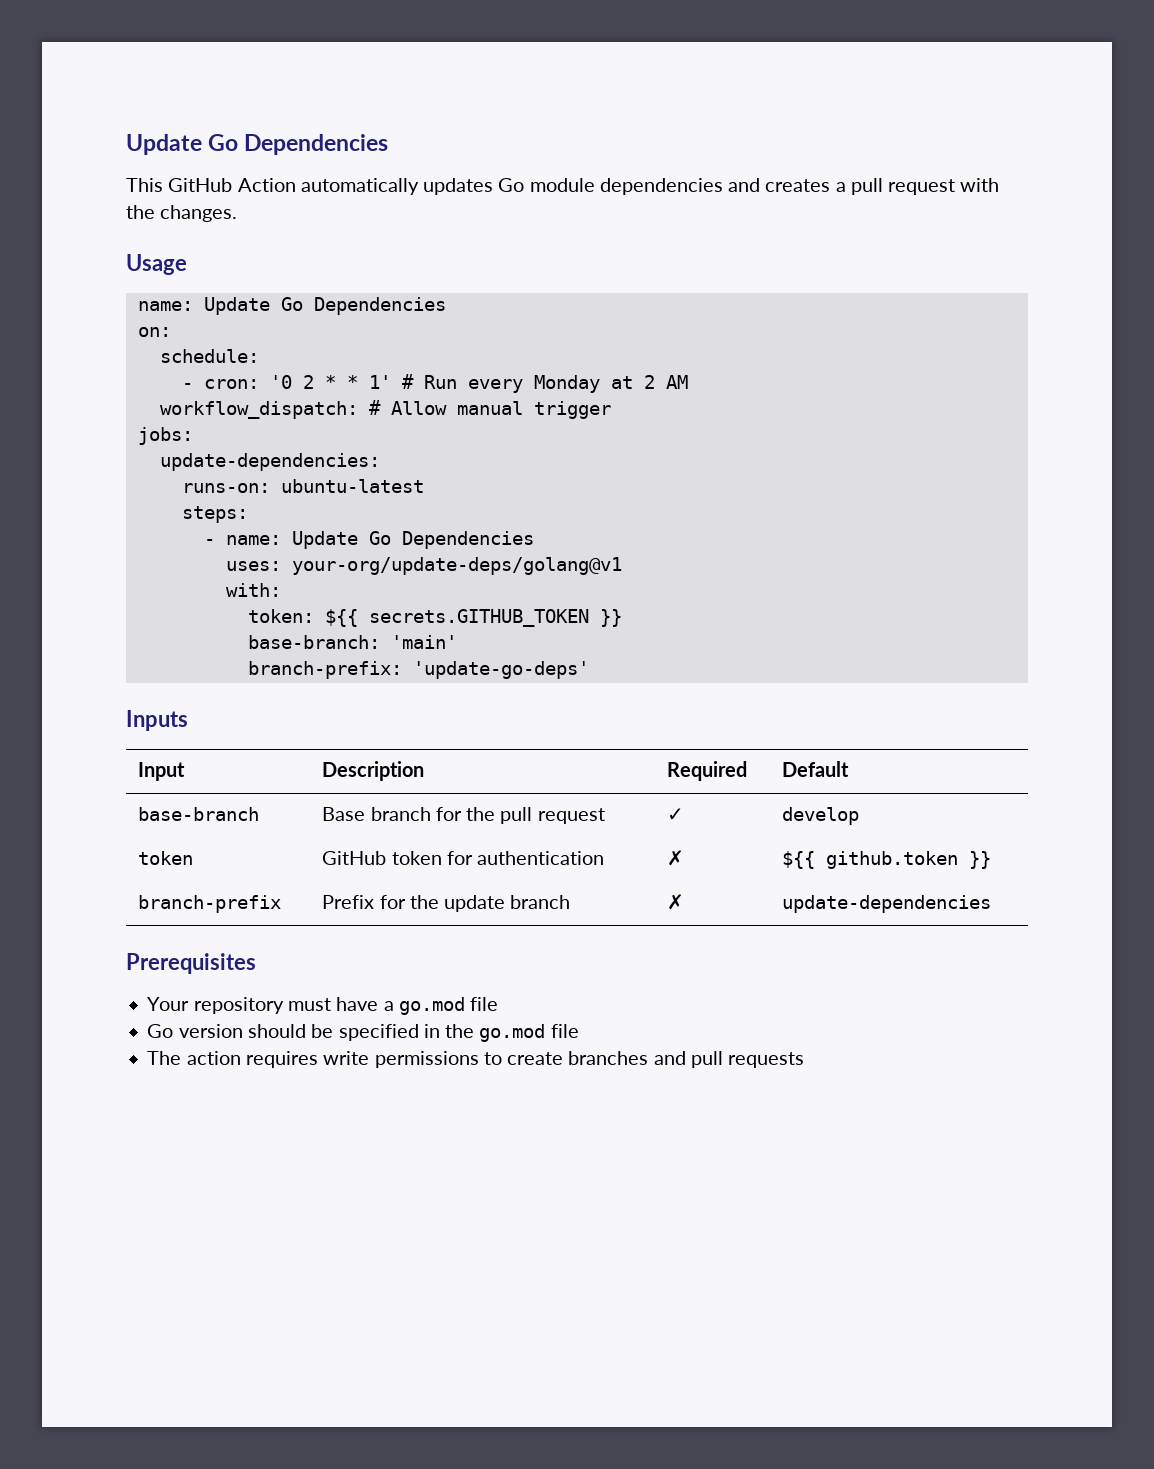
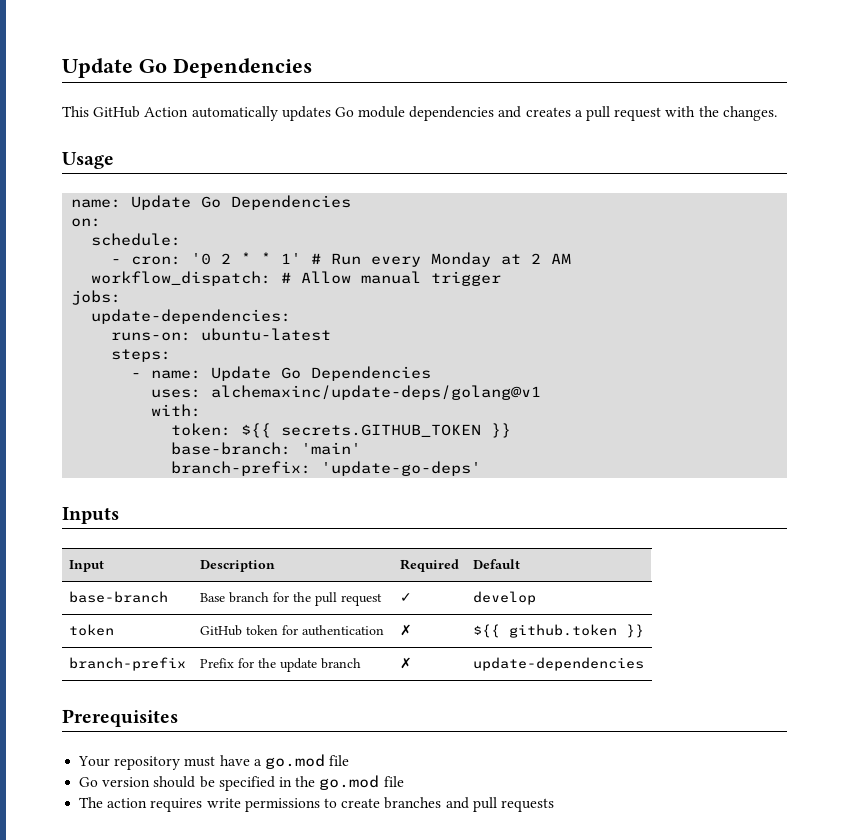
- uses: your-org/update-deps/golang@v1
+ uses: alchemaxinc/update-deps/golang@v1

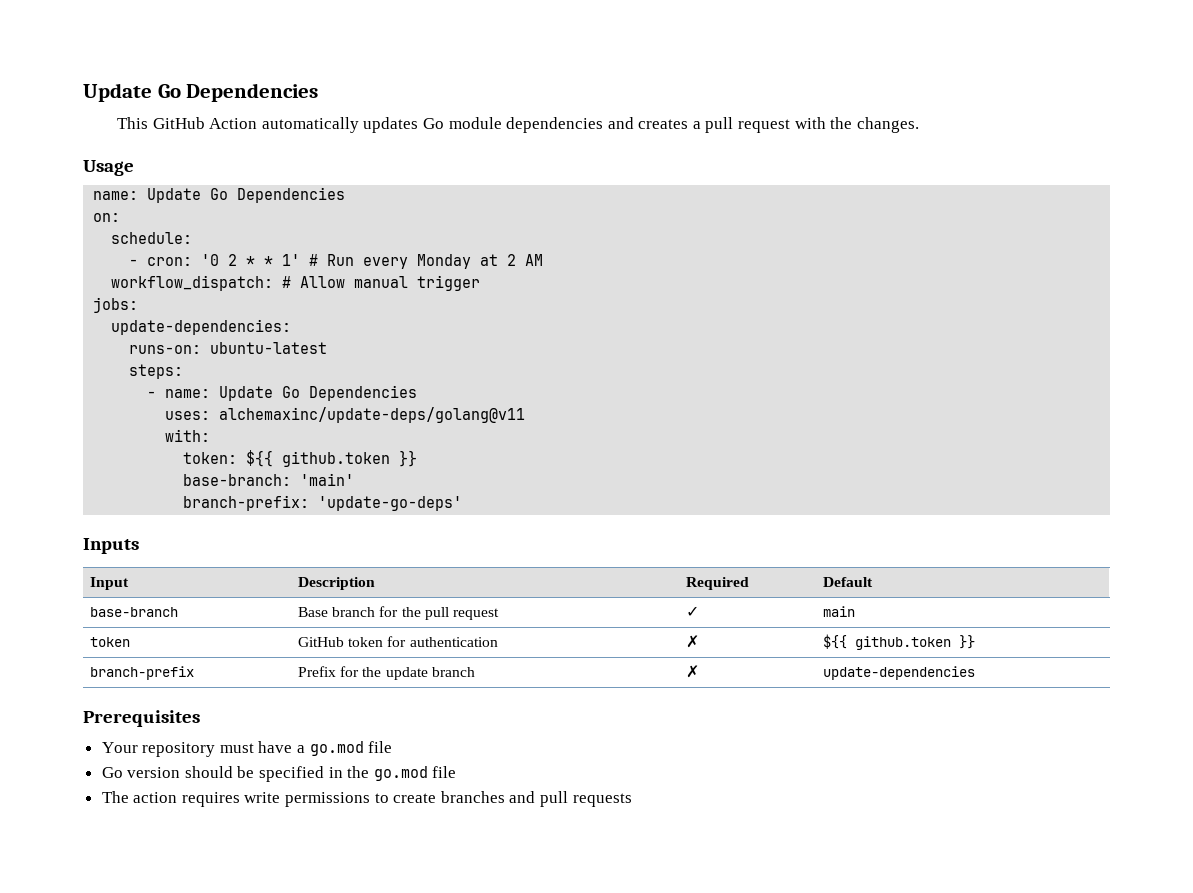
- uses: alchemaxinc/update-deps/golang@v1
+ uses: alchemaxinc/update-deps/golang@v11
- token: ${{ secrets.GITHUB_TOKEN }}
+ token: ${{ github.token }}
- base-branch | Base branch for the pull request | ✓ | develop
+ base-branch | Base branch for the pull request | ✓ | main

